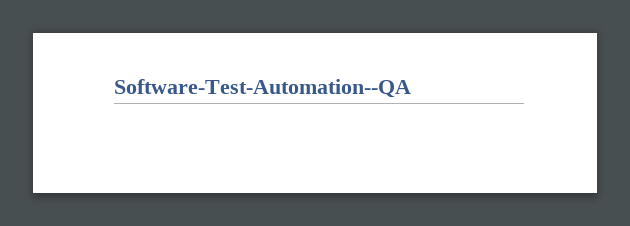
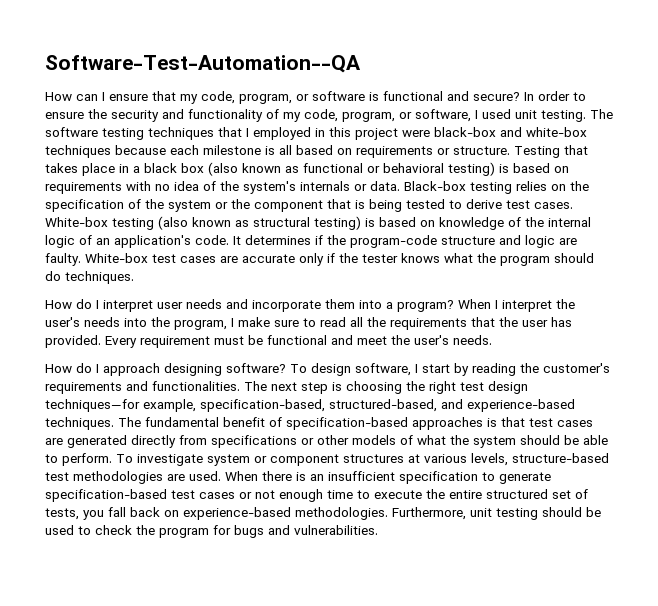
+ How can I ensure that my code, program, or software is functional and secure? In order to ensure the security and functionality of my code, program, or software, I used unit testing. The software testing techniques that I employed in this project were black-box and white-box techniques because each milestone is all based on requirements or structure. Testing that takes place in a black box (also known as functional or behavioral testing) is based on requirements with no idea of the system's internals or data. Black-box testing relies on the specification of the system or the component that is being tested to derive test cases. White-box testing (also known as structural testing) is based on knowledge of the internal logic of an application's code. It determines if the program-code structure and logic are faulty. White-box test cases are accurate only if the tester knows what the program should do techniques.
+ How do I interpret user needs and incorporate them into a program? When I interpret the user's needs into the program, I make sure to read all the requirements that the user has provided. Every requirement must be functional and meet the user's needs.
+ How do I approach designing software? To design software, I start by reading the customer's requirements and functionalities. The next step is choosing the right test design techniques—for example, specification-based, structured-based, and experience-based techniques. The fundamental benefit of specification-based approaches is that test cases are generated directly from specifications or other models of what the system should be able to perform. To investigate system or component structures at various levels, structure-based test methodologies are used. When there is an insufficient specification to generate specification-based test cases or not enough time to execute the entire structured set of tests, you fall back on experience-based methodologies. Furthermore, unit testing should be used to check the program for bugs and vulnerabilities.

